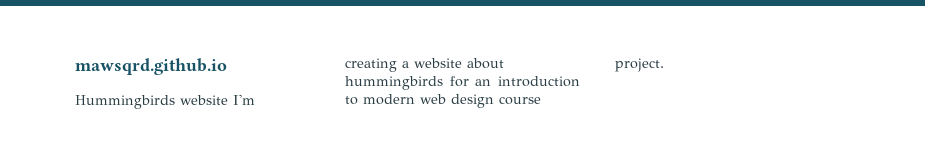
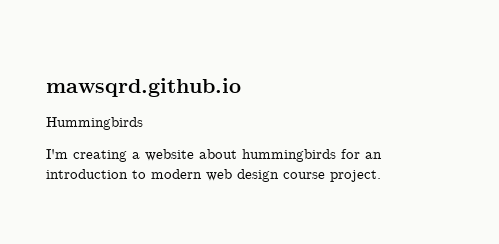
- Hummingbirds website I'm creating a website about hummingbirds for an introduction to modern web design course project.
+ Hummingbirds
+ I'm creating a website about hummingbirds for an introduction to modern web design course project.

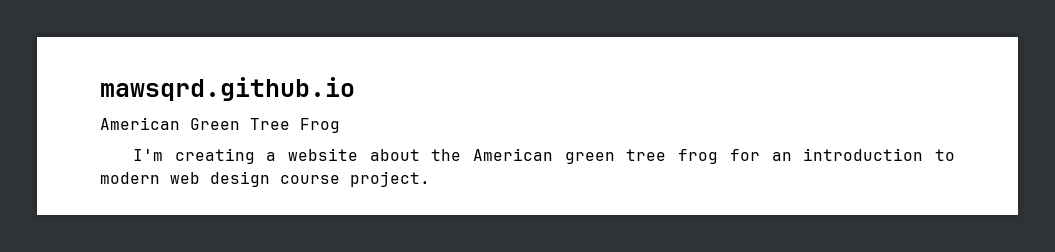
- Hummingbirds
+ American Green Tree Frog
- I'm creating a website about hummingbirds for an introduction to modern web design course project.
+ I'm creating a website about the American green tree frog for an introduction to modern web design course project.

